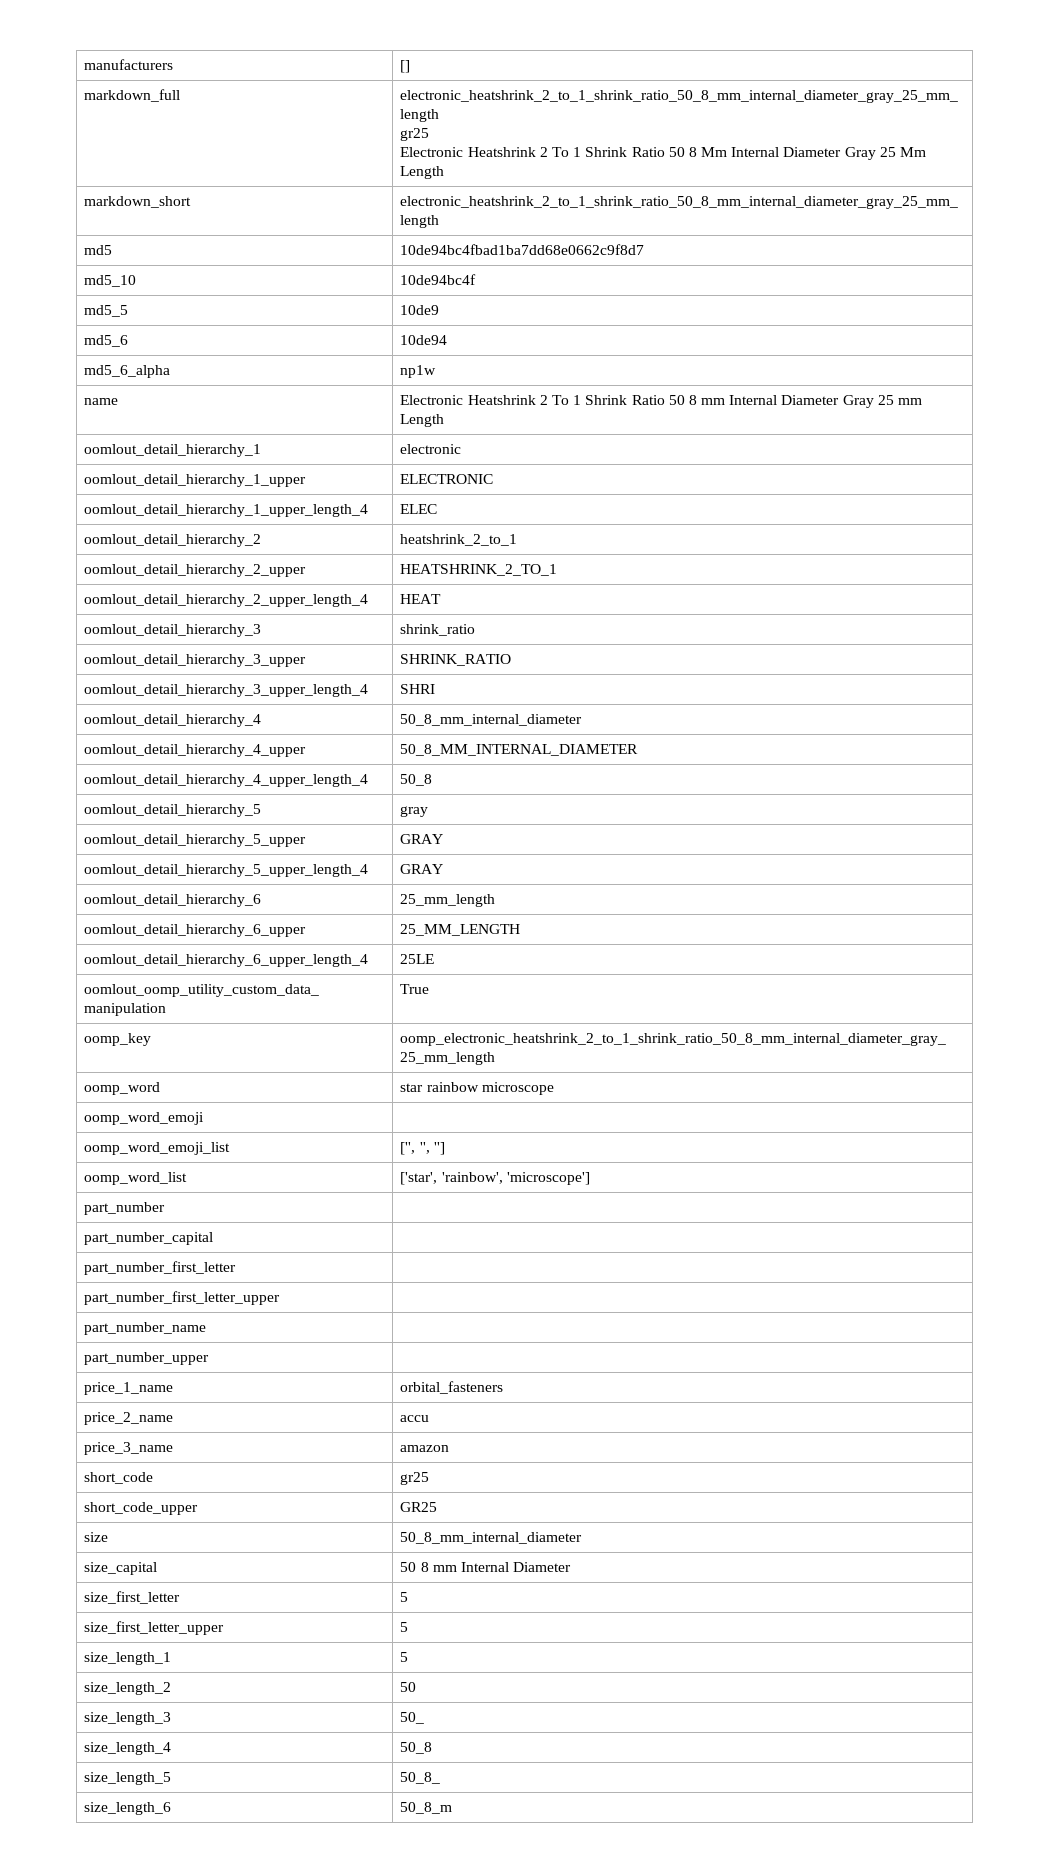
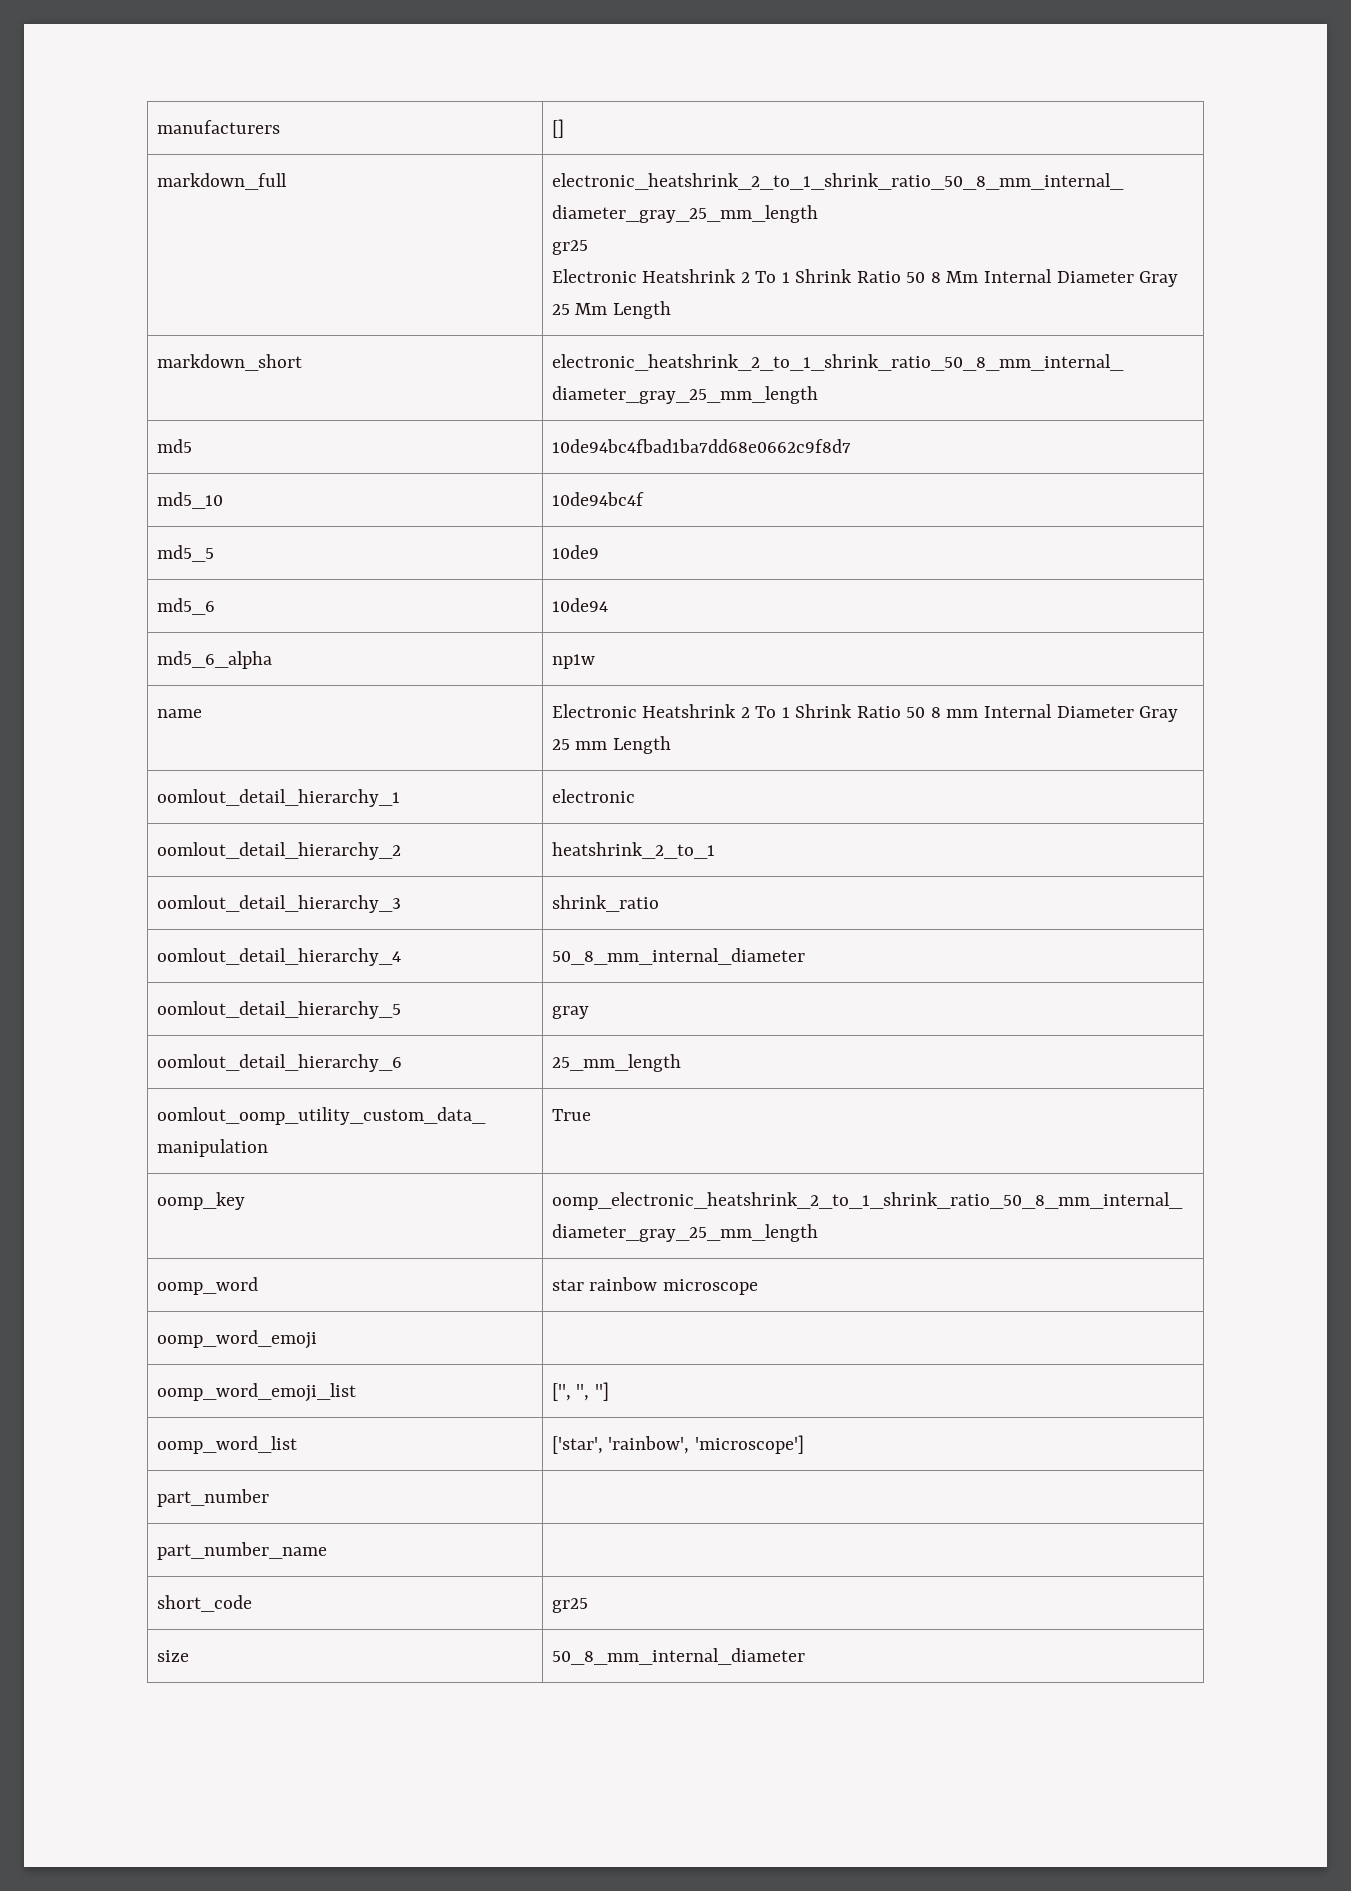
- oomlout_detail_hierarchy_1_upper | ELECTRONIC
- oomlout_detail_hierarchy_1_upper_length_4 | ELEC
  oomlout_detail_hierarchy_2 | heatshrink_2_to_1
- oomlout_detail_hierarchy_2_upper | HEATSHRINK_2_TO_1
- oomlout_detail_hierarchy_2_upper_length_4 | HEAT
  oomlout_detail_hierarchy_3 | shrink_ratio
- oomlout_detail_hierarchy_3_upper | SHRINK_RATIO
- oomlout_detail_hierarchy_3_upper_length_4 | SHRI
  oomlout_detail_hierarchy_4 | 50_8_mm_internal_diameter
- oomlout_detail_hierarchy_4_upper | 50_8_MM_INTERNAL_DIAMETER
- oomlout_detail_hierarchy_4_upper_length_4 | 50_8
  oomlout_detail_hierarchy_5 | gray
- oomlout_detail_hierarchy_5_upper | GRAY
- oomlout_detail_hierarchy_5_upper_length_4 | GRAY
  oomlout_detail_hierarchy_6 | 25_mm_length
- oomlout_detail_hierarchy_6_upper | 25_MM_LENGTH
- oomlout_detail_hierarchy_6_upper_length_4 | 25LE
- part_number_capital |
- part_number_first_letter |
- part_number_first_letter_upper |
  part_number_name |
- part_number_upper |
- price_1_name | orbital_fasteners
- price_2_name | accu
- price_3_name | amazon
- short_code_upper | GR25
- size_capital | 50 8 mm Internal Diameter
- size_first_letter | 5
- size_first_letter_upper | 5
- size_length_1 | 5
- size_length_2 | 50
- size_length_3 | 50_
- size_length_4 | 50_8
- size_length_5 | 50_8_
- size_length_6 | 50_8_m

